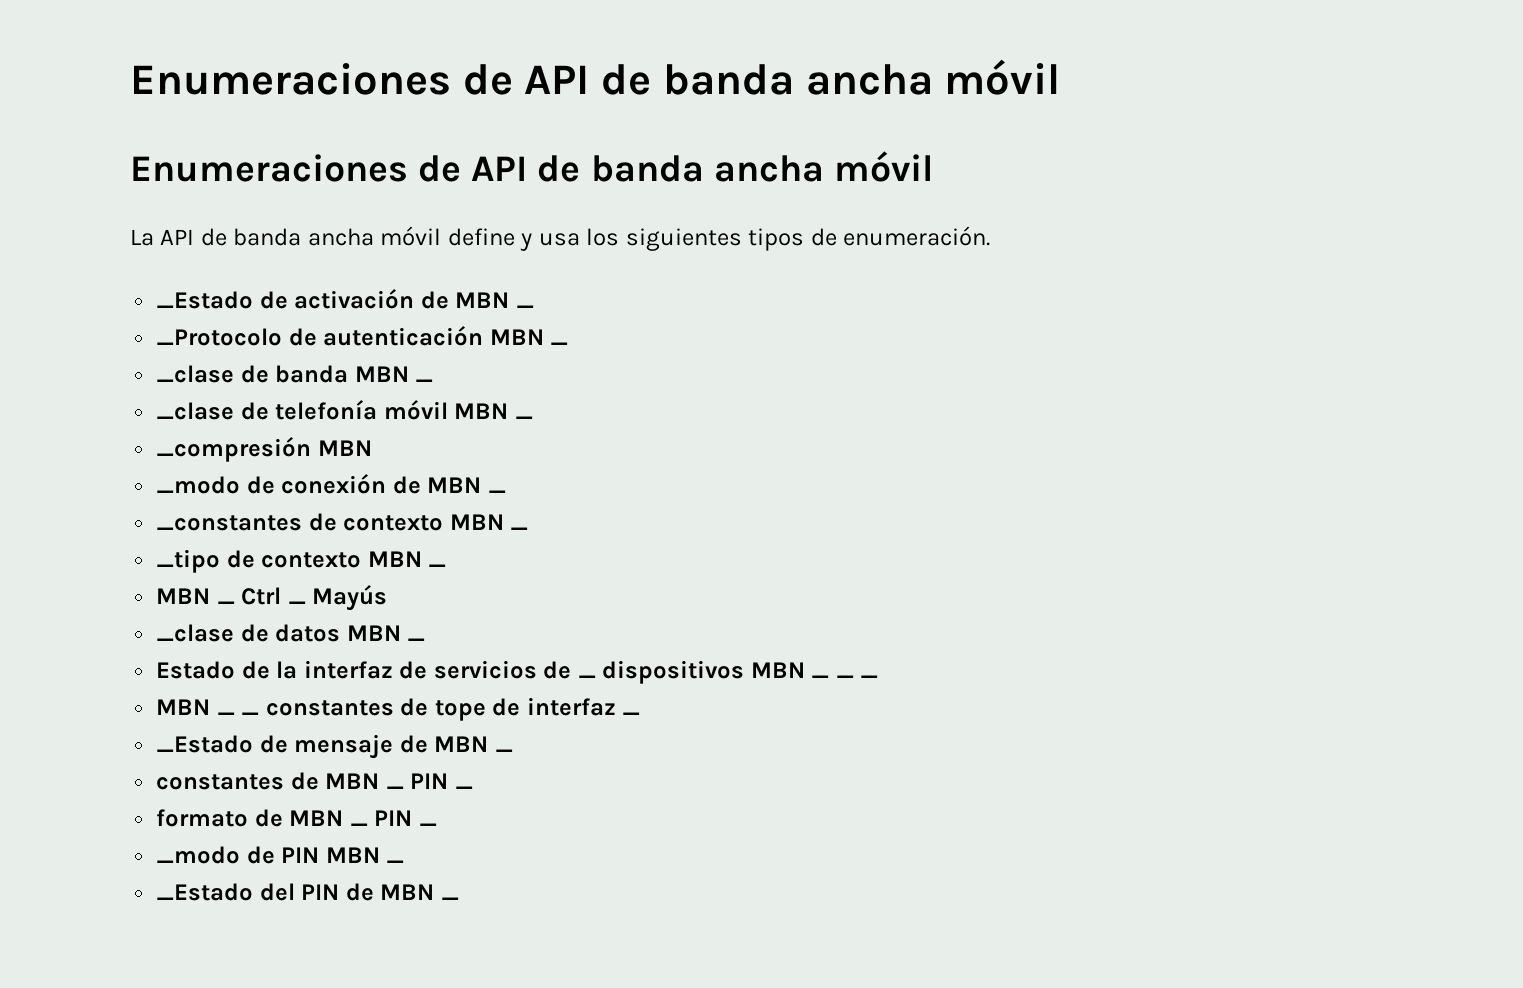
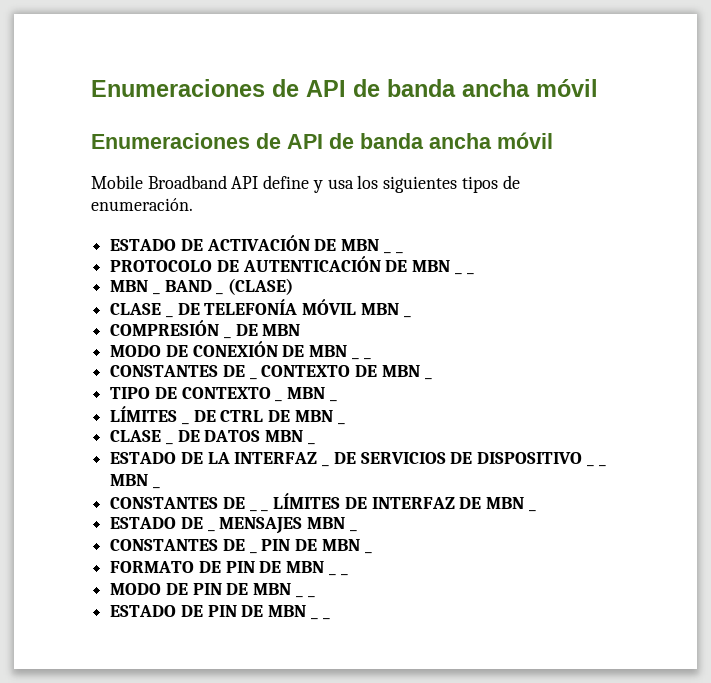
- La API de banda ancha móvil define y usa los siguientes tipos de enumeración.
+ Mobile Broadband API define y usa los siguientes tipos de enumeración.
- _Estado de activación de MBN _
- _Protocolo de autenticación MBN _
- _clase de banda MBN _
- _clase de telefonía móvil MBN _
- _compresión MBN
- _modo de conexión de MBN _
- _constantes de contexto MBN _
- _tipo de contexto MBN _
- MBN _ Ctrl _ Mayús
- _clase de datos MBN _
- Estado de la interfaz de servicios de _ dispositivos MBN _ _ _
- MBN _ _ constantes de tope de interfaz _
- _Estado de mensaje de MBN _
- constantes de MBN _ PIN _
- formato de MBN _ PIN _
- _modo de PIN MBN _
- _Estado del PIN de MBN _
+ ESTADO DE ACTIVACIÓN DE MBN _ _
+ PROTOCOLO DE AUTENTICACIÓN DE MBN _ _
+ MBN _ BAND _ (CLASE)
+ CLASE _ DE TELEFONÍA MÓVIL MBN _
+ COMPRESIÓN _ DE MBN
+ MODO DE CONEXIÓN DE MBN _ _
+ CONSTANTES DE _ CONTEXTO DE MBN _
+ TIPO DE CONTEXTO _ MBN _
+ LÍMITES _ DE CTRL DE MBN _
+ CLASE _ DE DATOS MBN _
+ ESTADO DE LA INTERFAZ _ DE SERVICIOS DE DISPOSITIVO _ _ MBN _
+ CONSTANTES DE _ _ LÍMITES DE INTERFAZ DE MBN _
+ ESTADO DE _ MENSAJES MBN _
+ CONSTANTES DE _ PIN DE MBN _
+ FORMATO DE PIN DE MBN _ _
+ MODO DE PIN DE MBN _ _
+ ESTADO DE PIN DE MBN _ _

